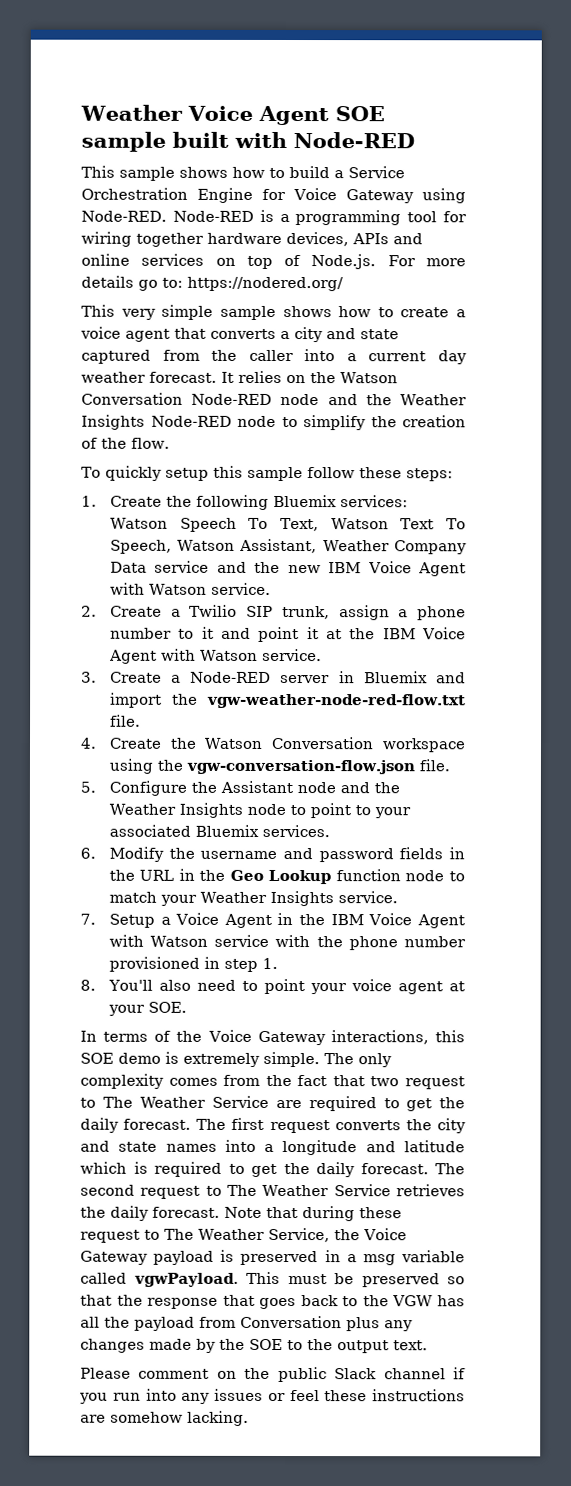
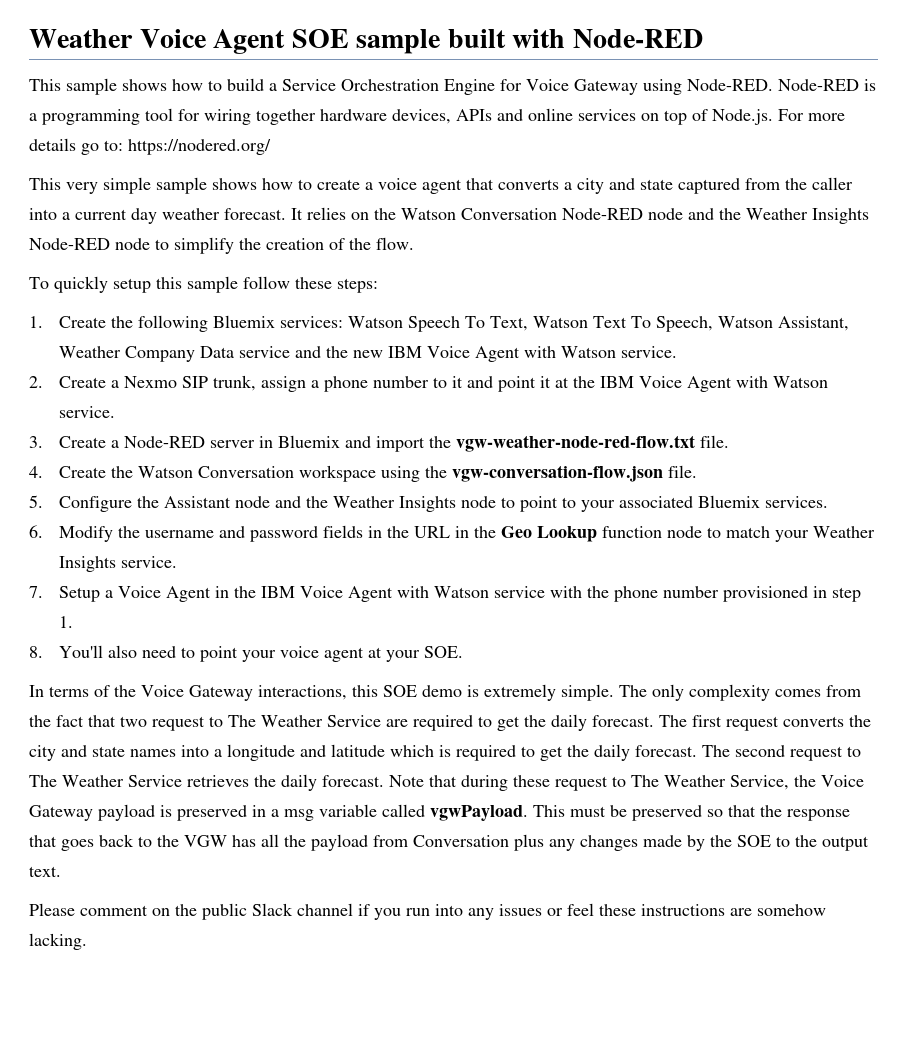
- 2. Create a Twilio SIP trunk, assign a phone number to it and point it at the IBM Voice Agent with Watson service.
+ 2. Create a Nexmo SIP trunk, assign a phone number to it and point it at the IBM Voice Agent with Watson service.

